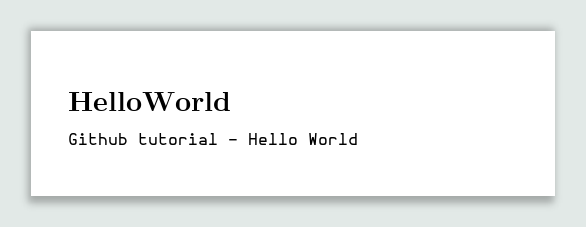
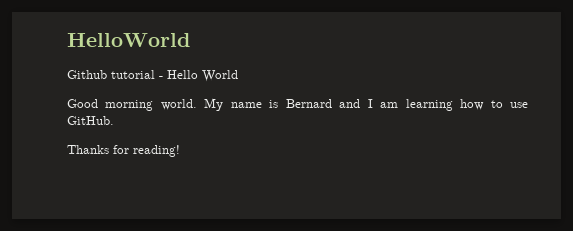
+ Good morning world. My name is Bernard and I am learning how to use GitHub.
+ Thanks for reading!

